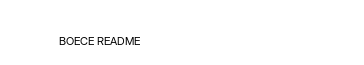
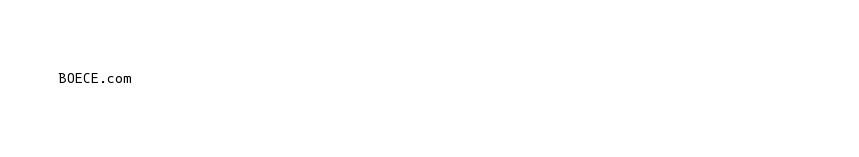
- BOECE README
+ BOECE.com

